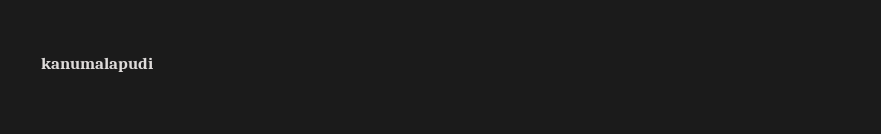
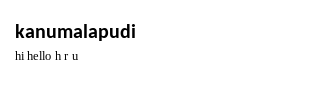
+ hi hello h r u

